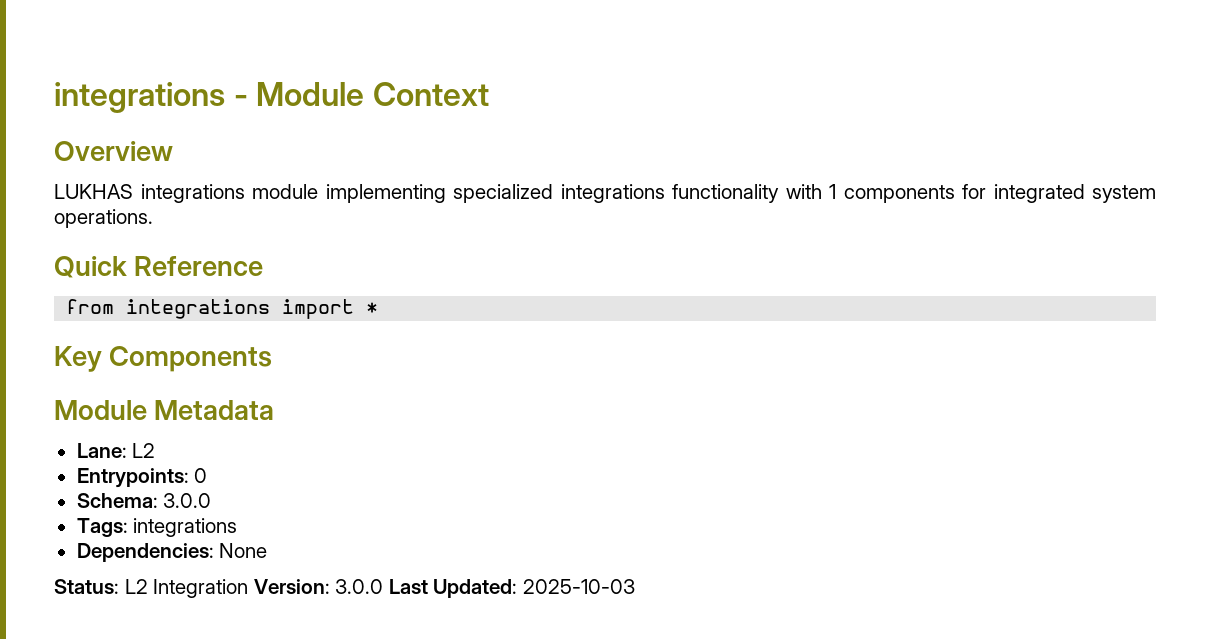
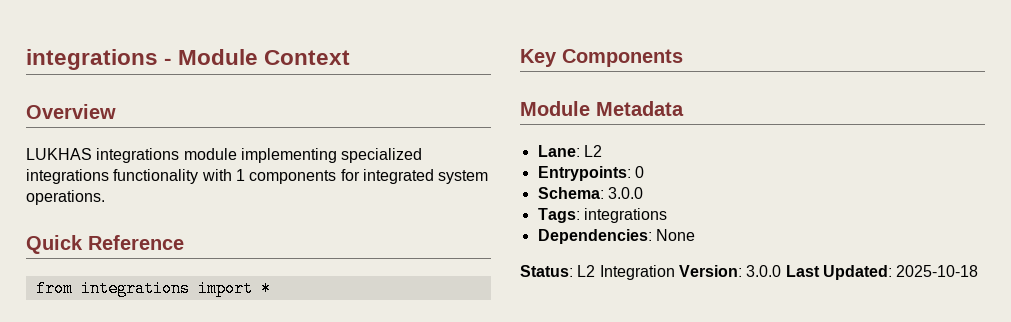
- Status: L2 Integration Version: 3.0.0 Last Updated: 2025-10-03
+ Status: L2 Integration Version: 3.0.0 Last Updated: 2025-10-18

